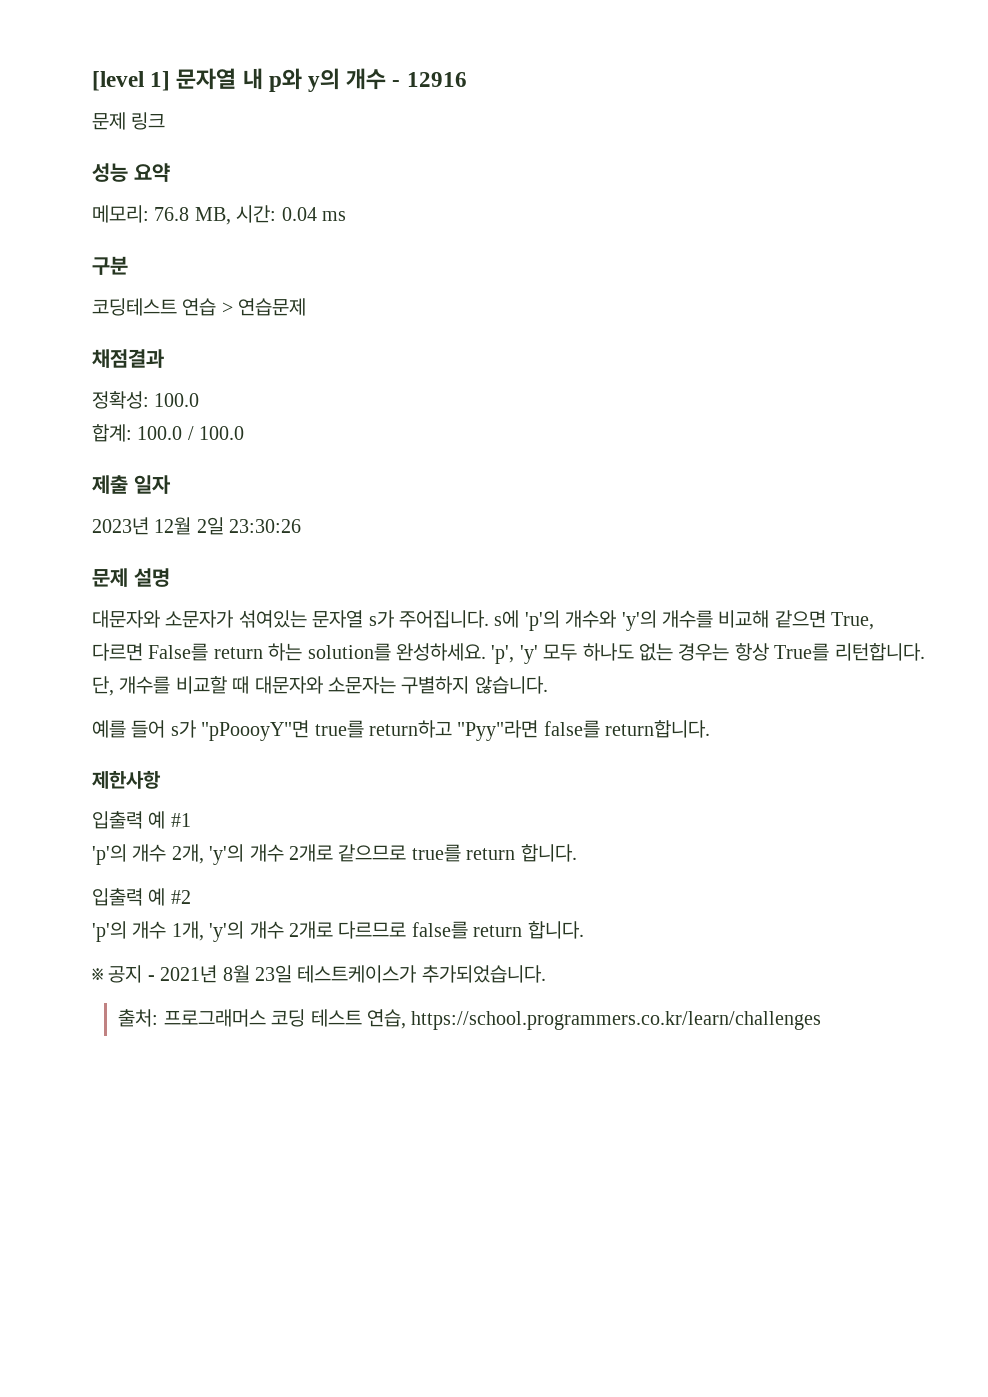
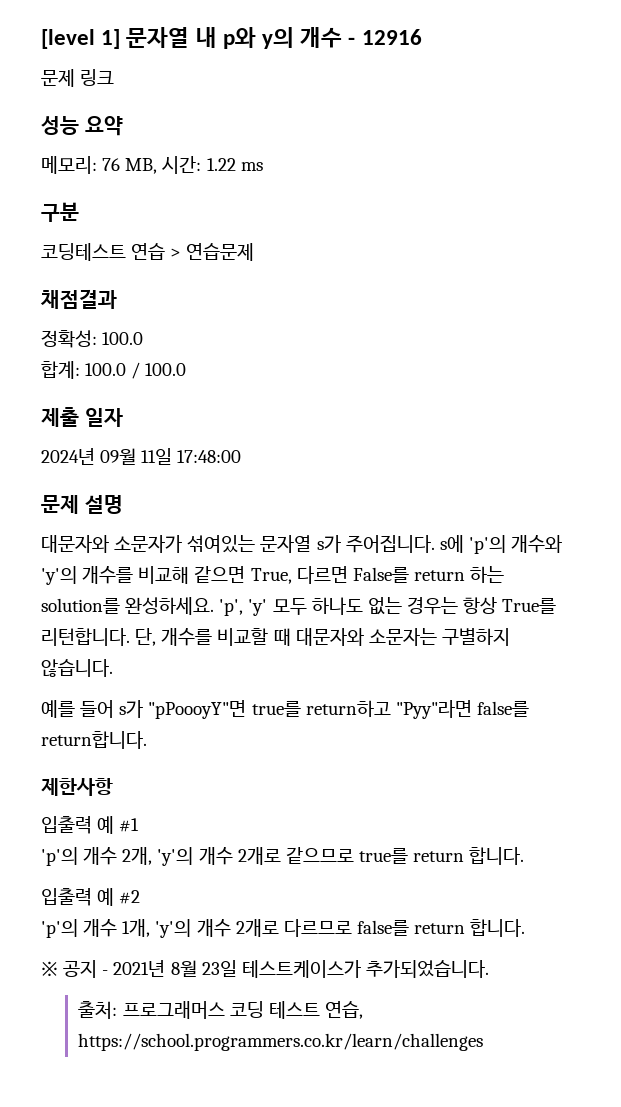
- 메모리: 76.8 MB, 시간: 0.04 ms
+ 메모리: 76 MB, 시간: 1.22 ms
- 2023년 12월 2일 23:30:26
+ 2024년 09월 11일 17:48:00

